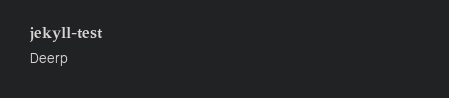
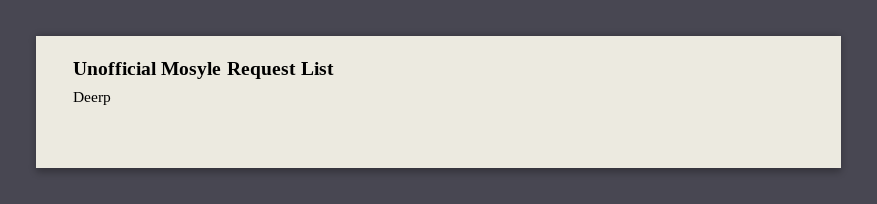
- jekyll-test
+ Unofficial Mosyle Request List

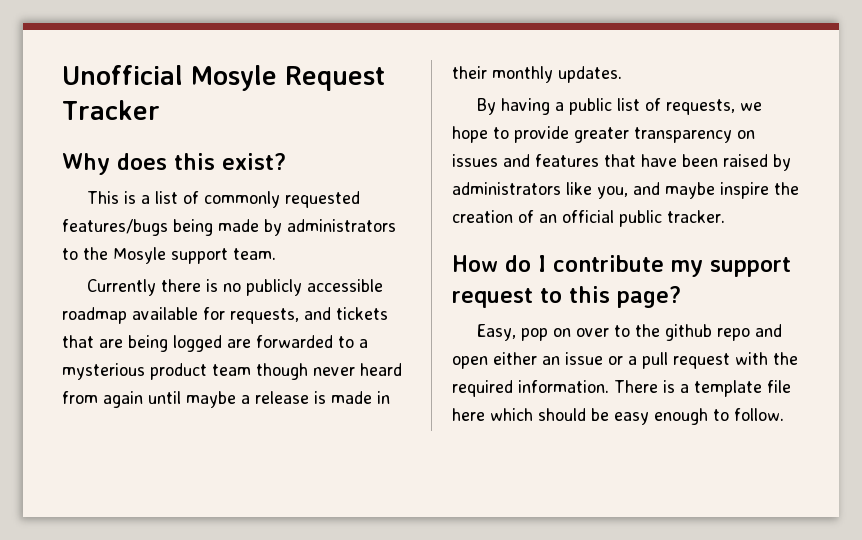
- Unofficial Mosyle Request List
- Deerp
+ Unofficial Mosyle Request Tracker
+ Why does this exist?
+ This is a list of commonly requested features/bugs being made by administrators to the Mosyle support team.
+ Currently there is no publicly accessible roadmap available for requests, and tickets that are being logged are forwarded to a mysterious product team though never heard from again until maybe a release is made in their monthly updates.
+ By having a public list of requests, we hope to provide greater transparency on issues and features that have been raised by administrators like you, and maybe inspire the creation of an official public tracker.
+ How do I contribute my support request to this page?
+ Easy, pop on over to the github repo and open either an issue or a pull request with the required information. There is a template file here which should be easy enough to follow.

